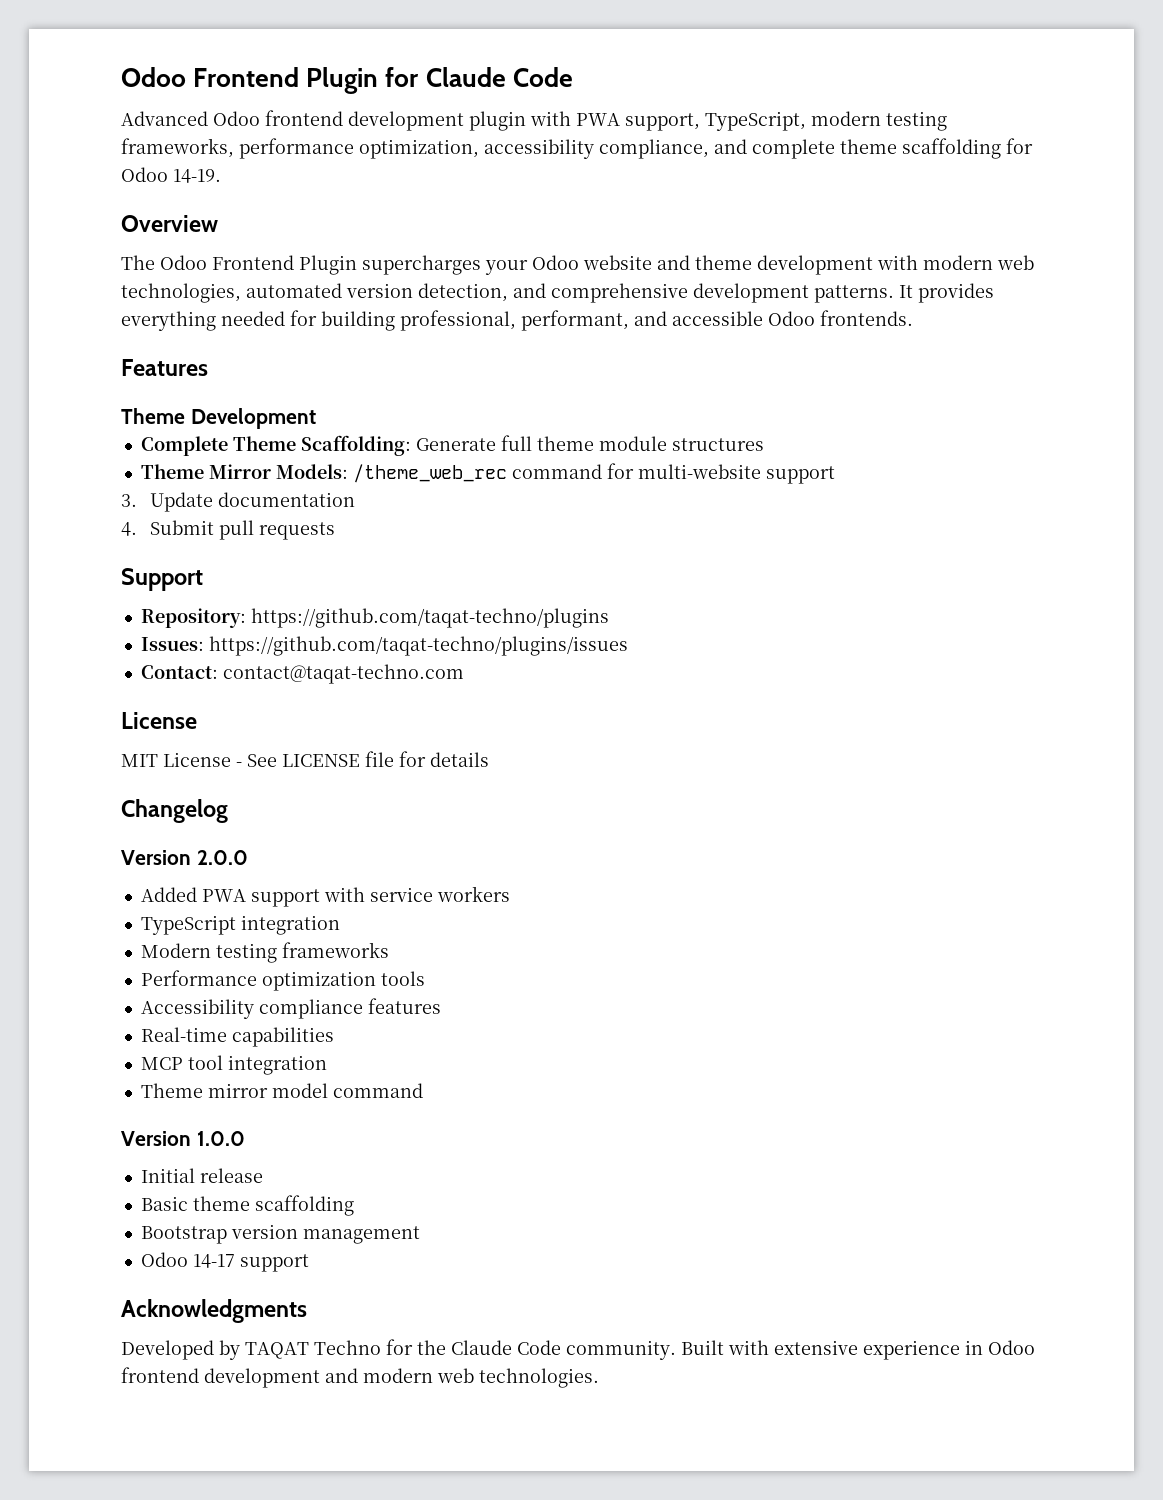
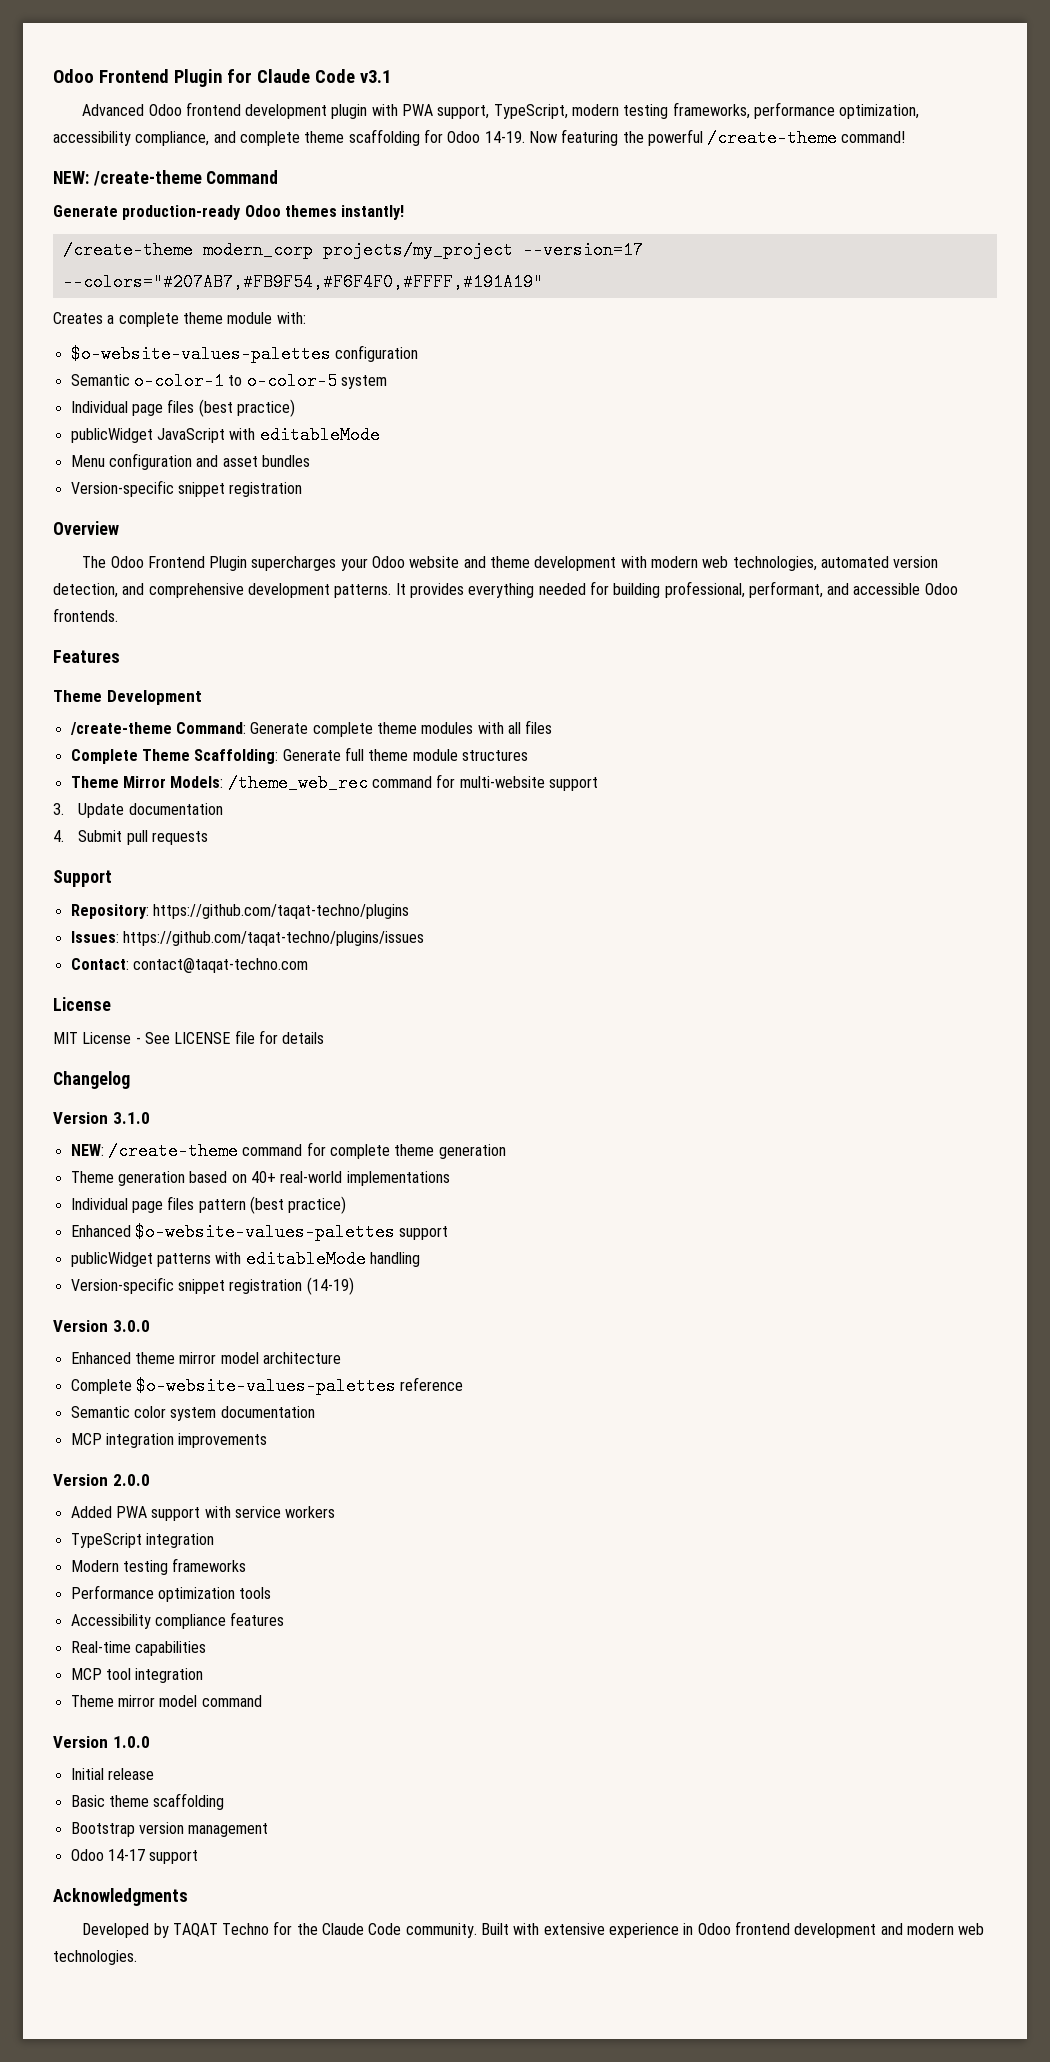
- Odoo Frontend Plugin for Claude Code
+ Odoo Frontend Plugin for Claude Code v3.1
+ Now featuring the powerful /create-theme command!
+ NEW: /create-theme Command
+ Generate production-ready Odoo themes instantly!
+ /create-theme modern_corp projects/my_project --version=17 --colors="#207AB7,#FB9F54,#F6F4F0,#FFFF,#191A19"
+ Creates a complete theme module with:
+ $o-website-values-palettes configuration
+ Semantic o-color-1 to o-color-5 system
+ Individual page files (best practice)
+ publicWidget JavaScript with editableMode
+ Menu configuration and asset bundles
+ Version-specific snippet registration
+ /create-theme Command: Generate complete theme modules with all files
+ Version 3.1.0
+ NEW: /create-theme command for complete theme generation
+ Theme generation based on 40+ real-world implementations
+ Individual page files pattern (best practice)
+ Enhanced $o-website-values-palettes support
+ publicWidget patterns with editableMode handling
+ Version-specific snippet registration (14-19)
+ Version 3.0.0
+ Enhanced theme mirror model architecture
+ Complete $o-website-values-palettes reference
+ Semantic color system documentation
+ MCP integration improvements

